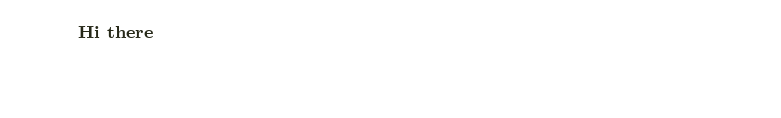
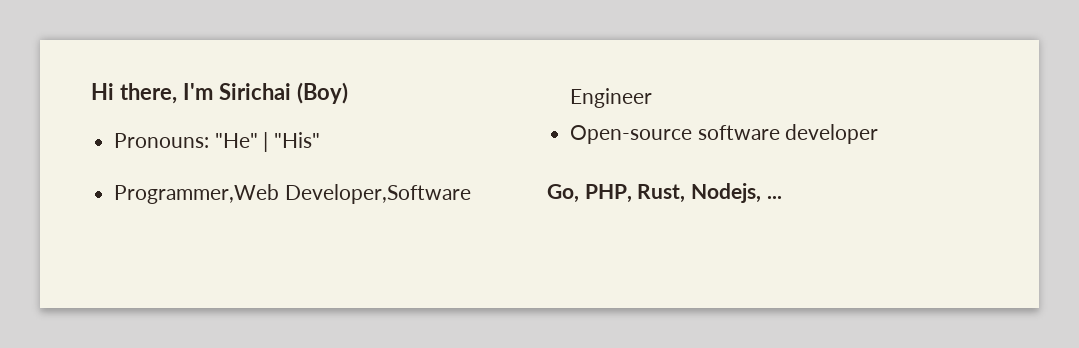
- Hi there
+ Hi there, I'm Sirichai (Boy)
+ Pronouns: "He" | "His"
+ Programmer,Web Developer,Software Engineer
+ Open-source software developer
+ Go, PHP, Rust, Nodejs, ...

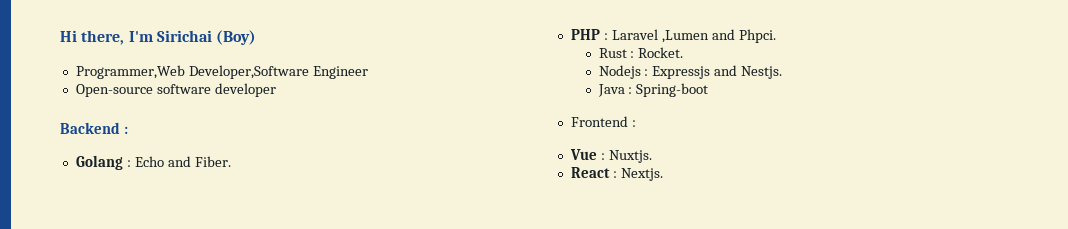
- Pronouns: "He" | "His"
- Go, PHP, Rust, Nodejs, ...
+ Backend :
+ Golang : Echo and Fiber.
+ PHP : Laravel ,Lumen and Phpci.
+ Rust : Rocket.
+ Nodejs : Expressjs and Nestjs.
+ Java : Spring-boot
+ Frontend :
+ Vue : Nuxtjs.
+ React : Nextjs.

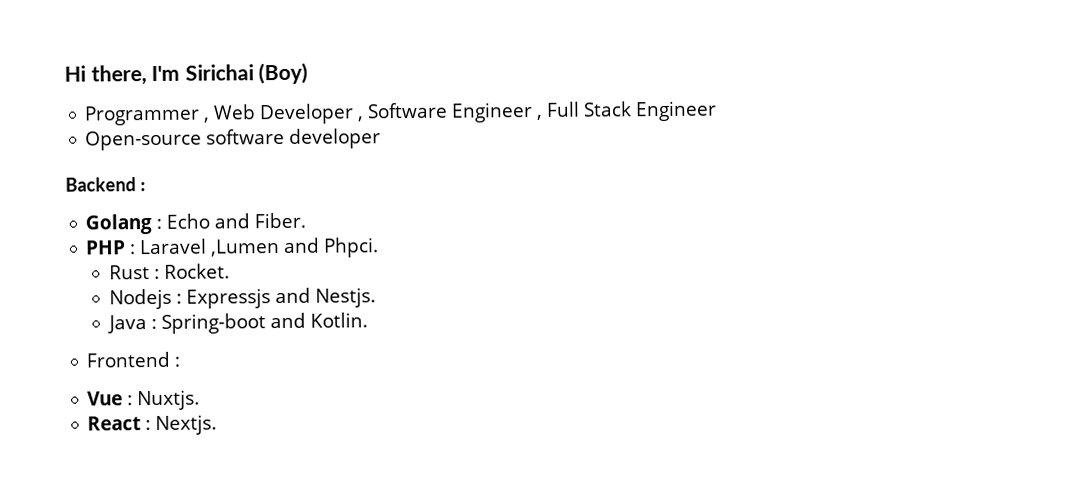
- Programmer,Web Developer,Software Engineer
+ Programmer , Web Developer , Software Engineer , Full Stack Engineer
- Java : Spring-boot
+ Java : Spring-boot and Kotlin.

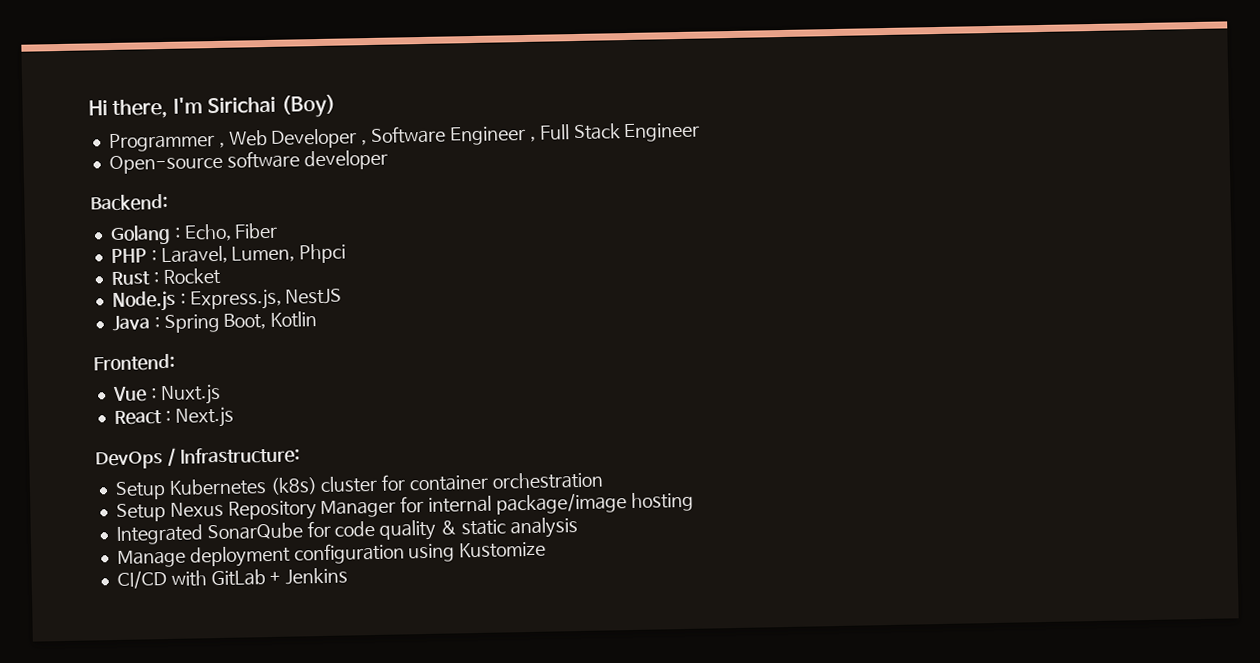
- Backend :
+ Backend:
- Golang : Echo and Fiber.
+ Golang : Echo, Fiber
- PHP : Laravel ,Lumen and Phpci.
- Rust : Rocket.
- Nodejs : Expressjs and Nestjs.
- Java : Spring-boot and Kotlin.
- Frontend :
+ PHP : Laravel, Lumen, Phpci
+ Rust : Rocket
+ Node.js : Express.js, NestJS
+ Java : Spring Boot, Kotlin
+ Frontend:
- Vue : Nuxtjs.
+ Vue : Nuxt.js
- React : Nextjs.
+ React : Next.js
+ DevOps / Infrastructure:
+ Setup Kubernetes (k8s) cluster for container orchestration
+ Setup Nexus Repository Manager for internal package/image hosting
+ Integrated SonarQube for code quality & static analysis
+ Manage deployment configuration using Kustomize
+ CI/CD with GitLab + Jenkins

